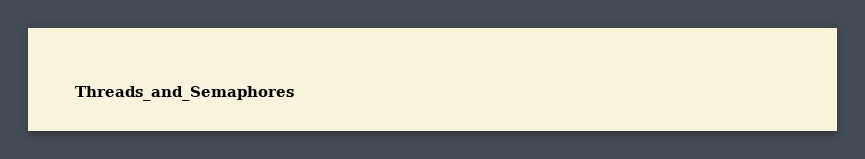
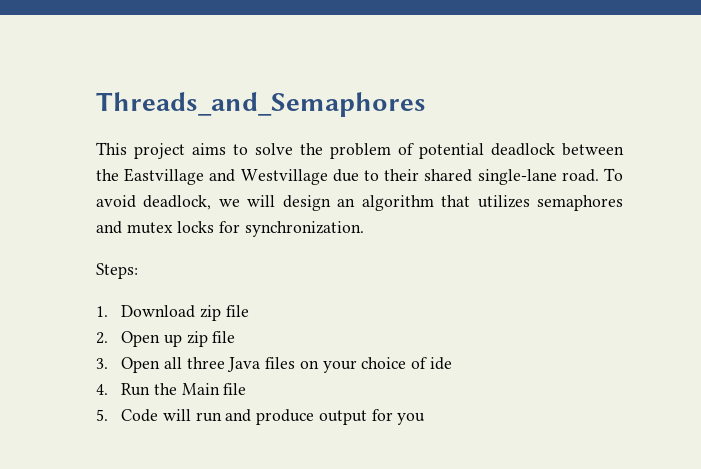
+ This project aims to solve the problem of potential deadlock between the Eastvillage and Westvillage due to their shared single-lane road. To avoid deadlock, we will design an algorithm that utilizes semaphores and mutex locks for synchronization.
+ Steps:
+ 1. Download zip file
+ 2. Open up zip file
+ 3. Open all three Java files on your choice of ide
+ 4. Run the Main file
+ 5. Code will run and produce output for you

